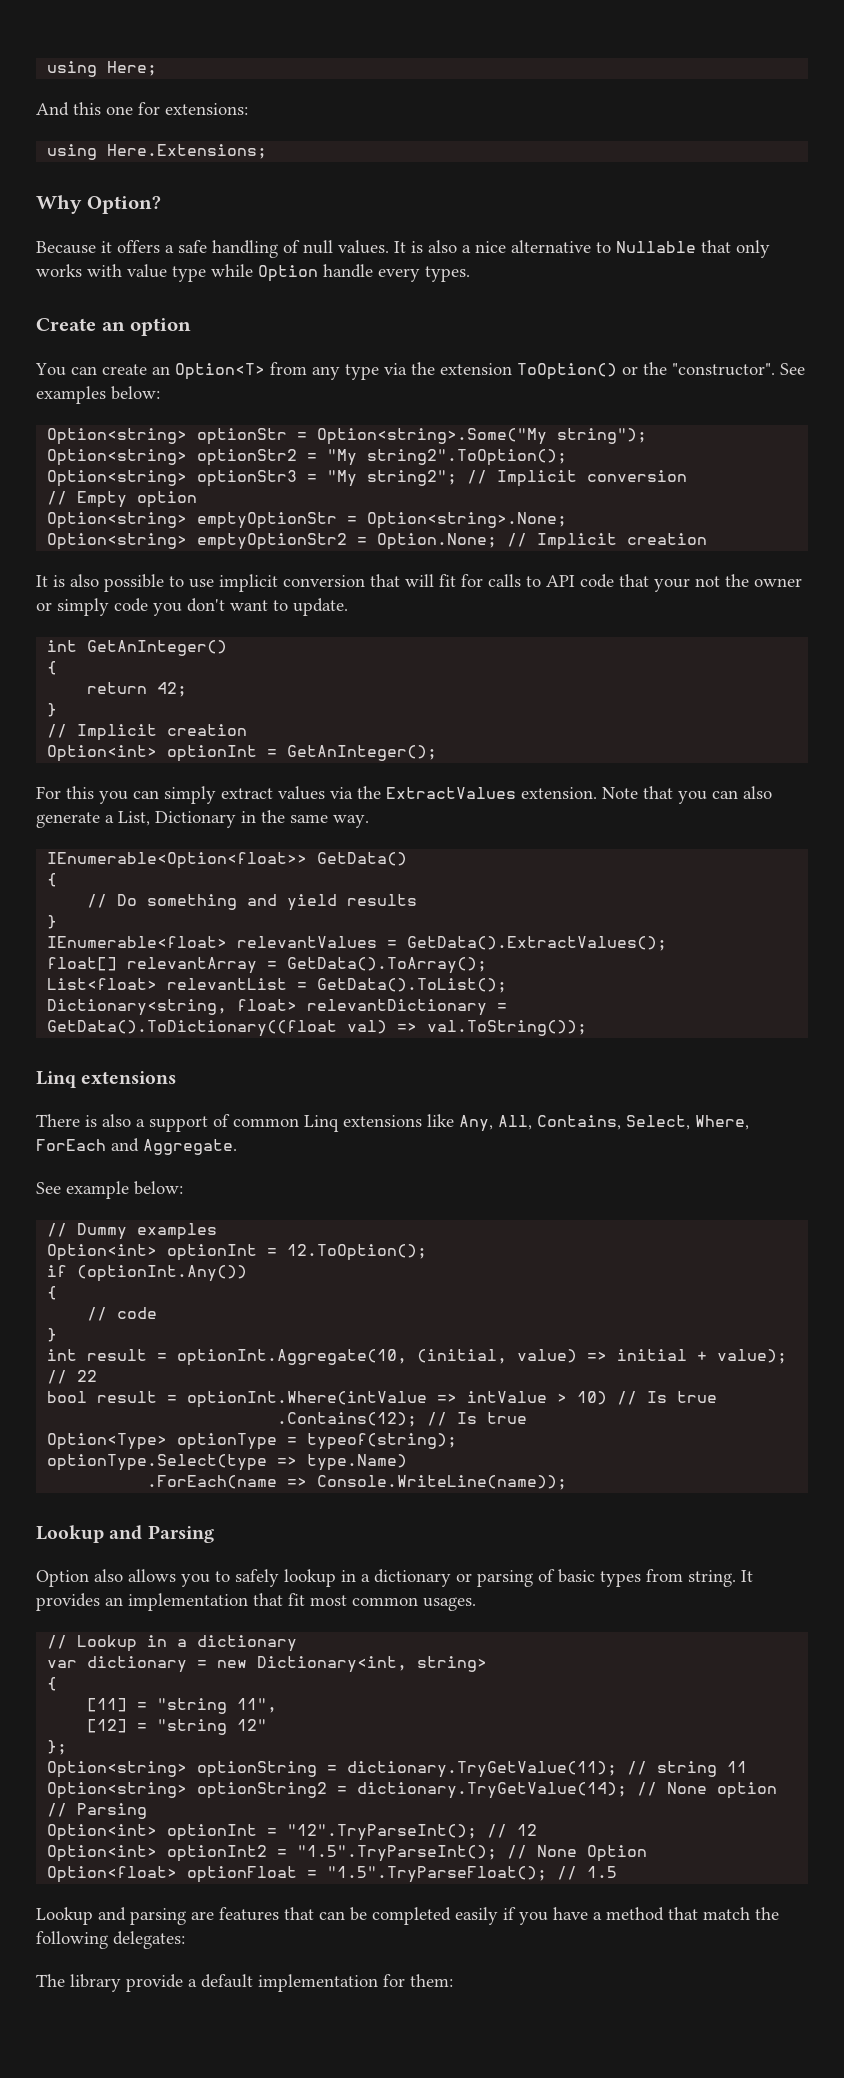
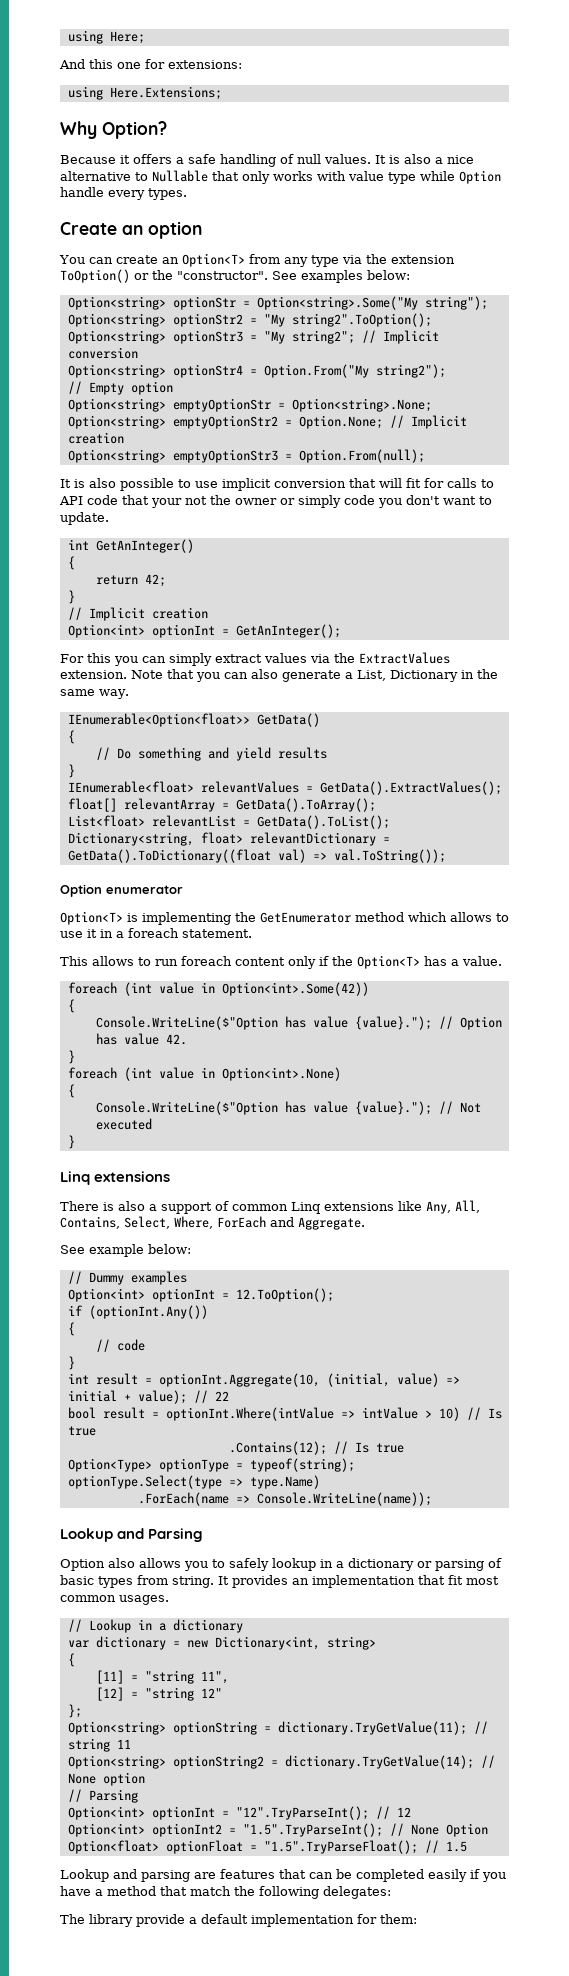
+ Option<string> optionStr4 = Option.From("My string2");
+ Option<string> emptyOptionStr3 = Option.From(null);
+ Option enumerator
+ Option<T> is implementing the GetEnumerator method which allows to use it in a foreach statement.
+ This allows to run foreach content only if the Option<T> has a value.
+ foreach (int value in Option<int>.Some(42))
+ {
+ Console.WriteLine($"Option has value {value}."); // Option has value 42.
+ }
+ foreach (int value in Option<int>.None)
+ {
+ Console.WriteLine($"Option has value {value}."); // Not executed
+ }

